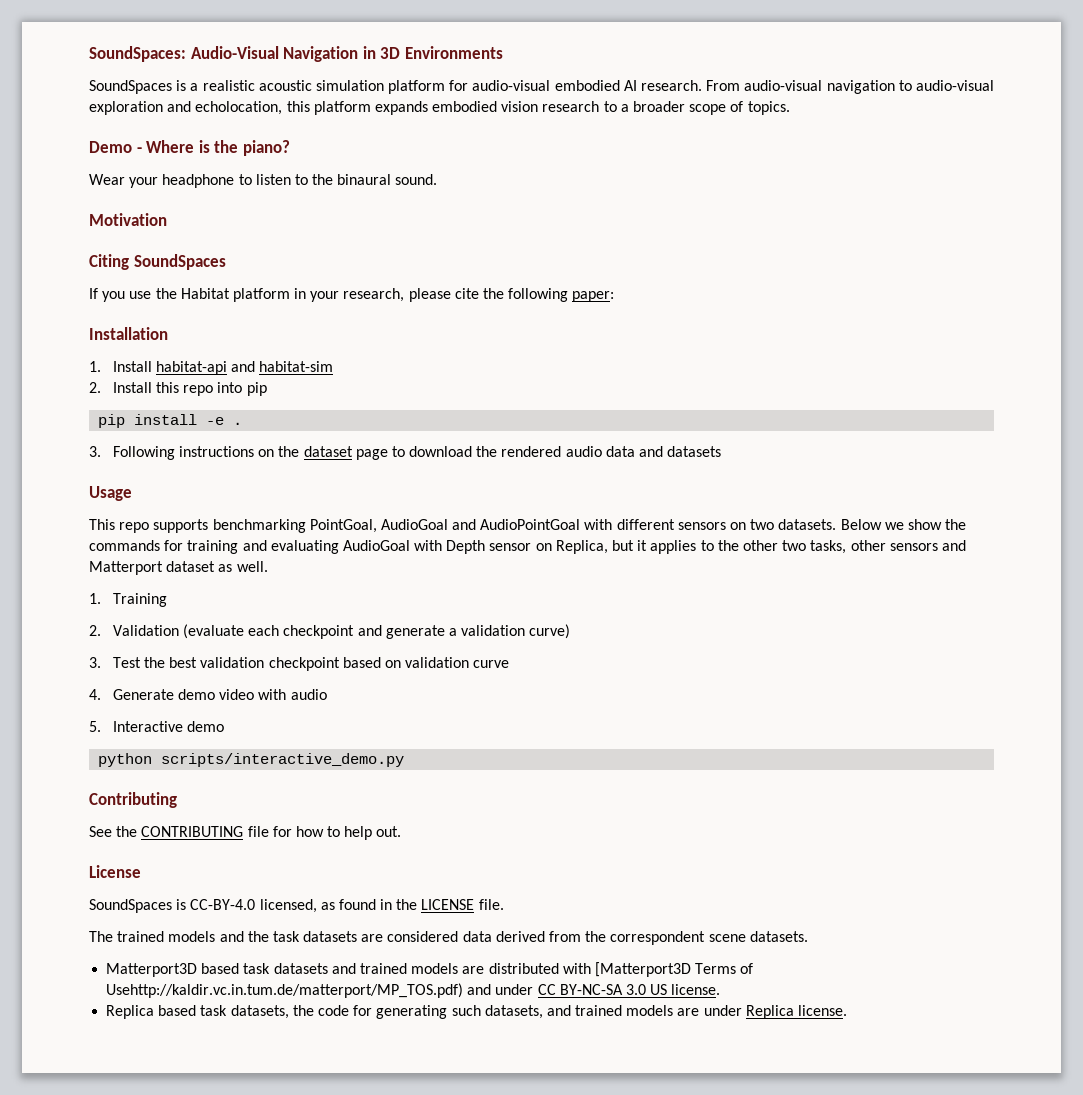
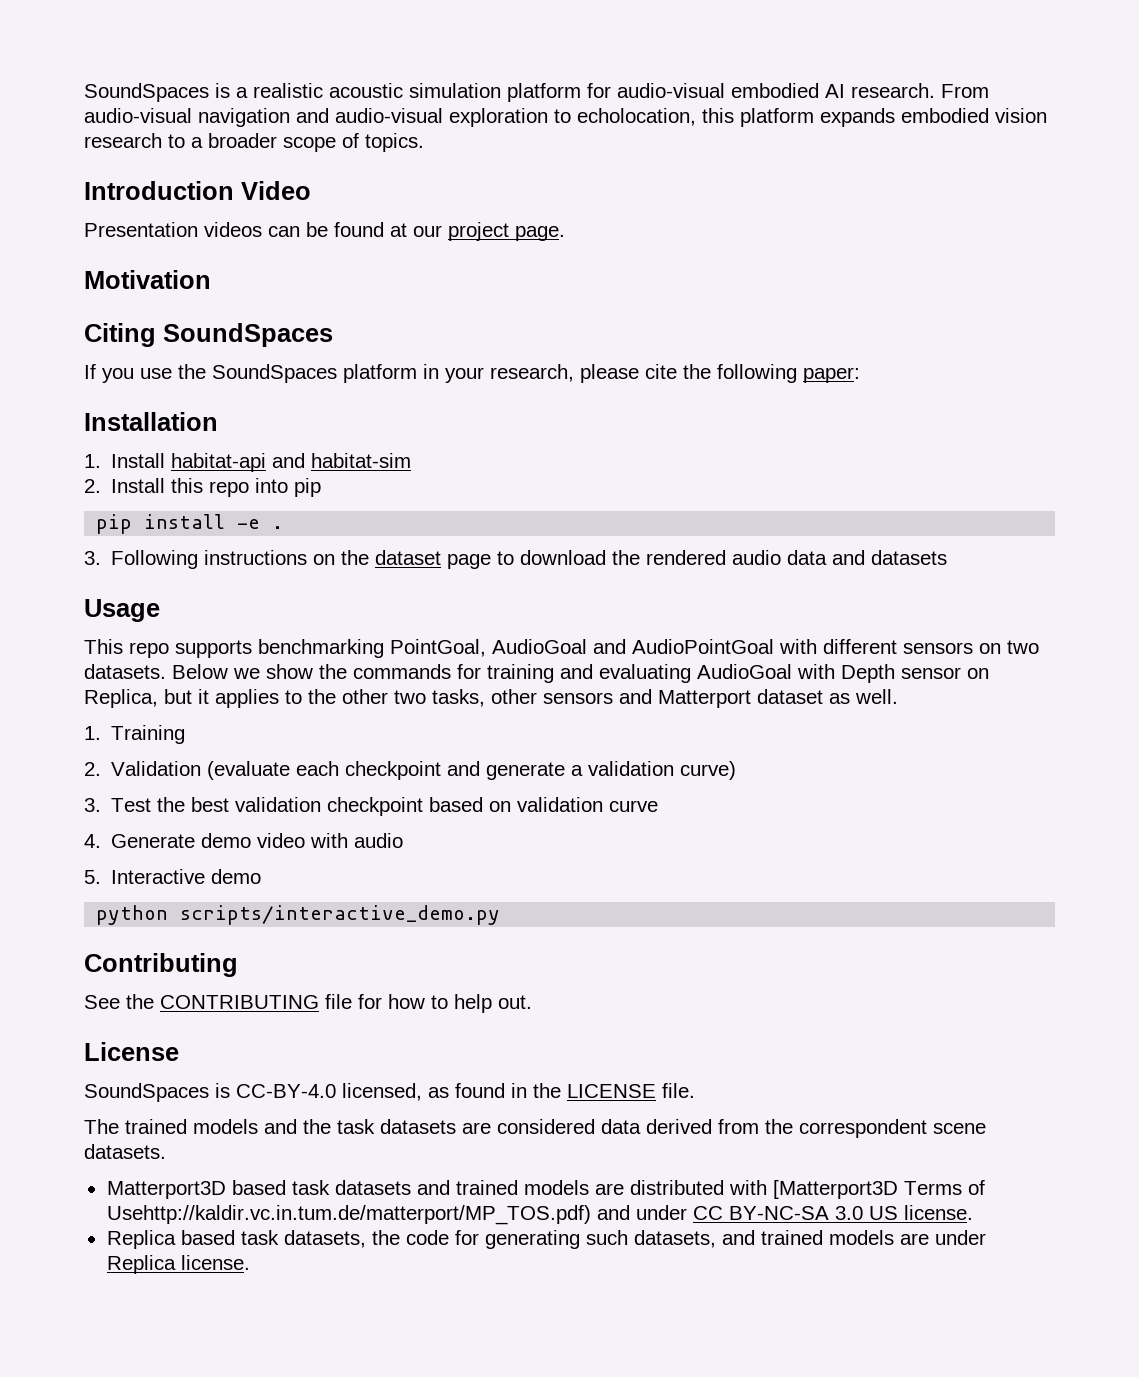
- SoundSpaces: Audio-Visual Navigation in 3D Environments
- From audio-visual navigation to audio-visual exploration and echolocation, this platform expands embodied vision research to a broader scope of topics.
+ From audio-visual navigation and audio-visual exploration to echolocation, this platform expands embodied vision research to a broader scope of topics.
- Demo - Where is the piano?
- Wear your headphone to listen to the binaural sound.
+ Introduction Video
+ Presentation videos can be found at our project page.
- If you use the Habitat platform in your research, please cite the following paper:
+ If you use the SoundSpaces platform in your research, please cite the following paper:

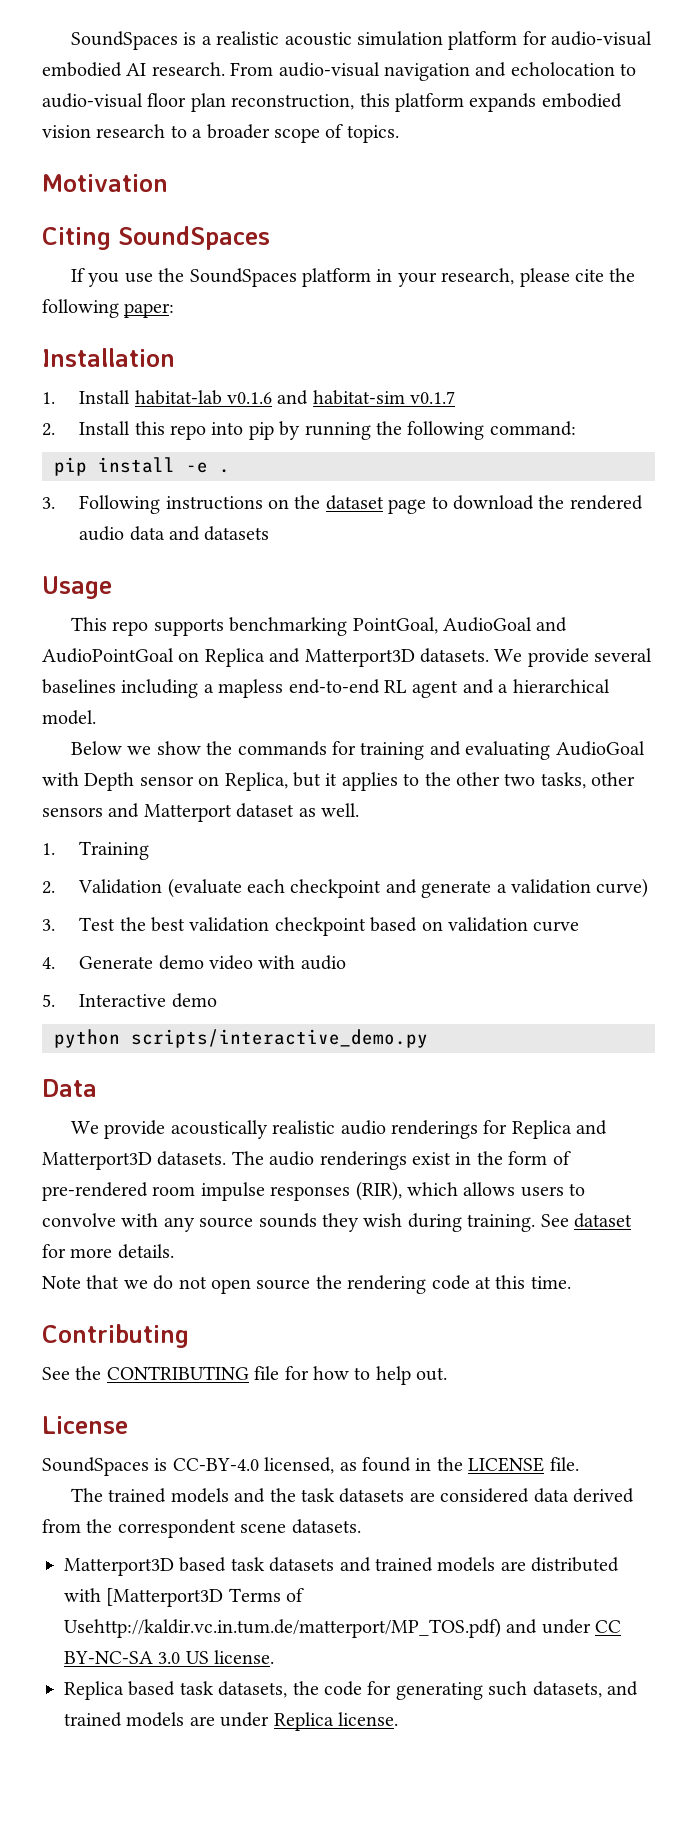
- From audio-visual navigation and audio-visual exploration to echolocation, this platform expands embodied vision research to a broader scope of topics.
+ From audio-visual navigation and echolocation to audio-visual floor plan reconstruction, this platform expands embodied vision research to a broader scope of topics.
- Introduction Video
- Presentation videos can be found at our project page.
- 1. Install habitat-api and habitat-sim
+ 1. Install habitat-lab v0.1.6 and habitat-sim v0.1.7
- 2. Install this repo into pip
+ 2. Install this repo into pip by running the following command:
- This repo supports benchmarking PointGoal, AudioGoal and AudioPointGoal with different sensors on two datasets. Below we show the commands for training and evaluating AudioGoal with Depth sensor on Replica, but it applies to the other two tasks, other sensors and Matterport dataset as well.
+ This repo supports benchmarking PointGoal, AudioGoal and AudioPointGoal on Replica and Matterport3D datasets. We provide several baselines including a mapless end-to-end RL agent and a hierarchical model.
+ Below we show the commands for training and evaluating AudioGoal with Depth sensor on Replica, but it applies to the other two tasks, other sensors and Matterport dataset as well.
+ Data
+ We provide acoustically realistic audio renderings for Replica and Matterport3D datasets. The audio renderings exist in the form of pre-rendered room impulse responses (RIR), which allows users to convolve with any source sounds they wish during training. See dataset for more details.
+ Note that we do not open source the rendering code at this time.

